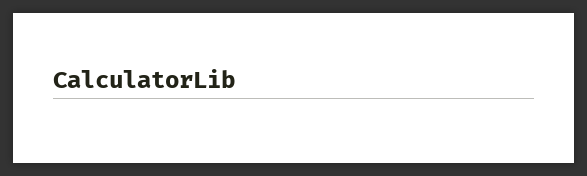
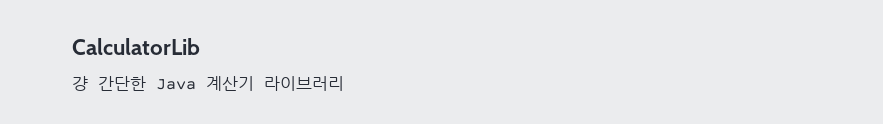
+ 걍 간단한 Java 계산기 라이브러리

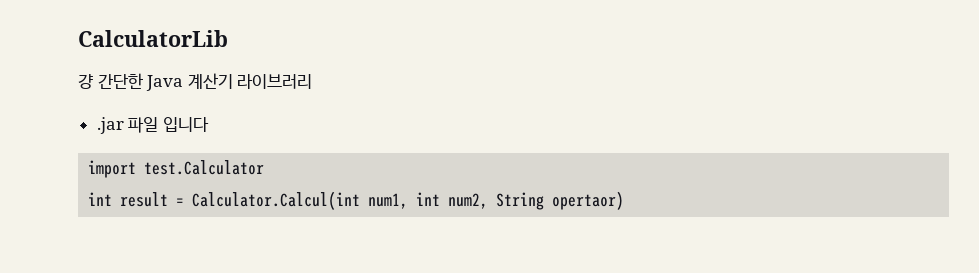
+ .jar 파일 입니다
+ import test.Calculator
+ int result = Calculator.Calcul(int num1, int num2, String opertaor)

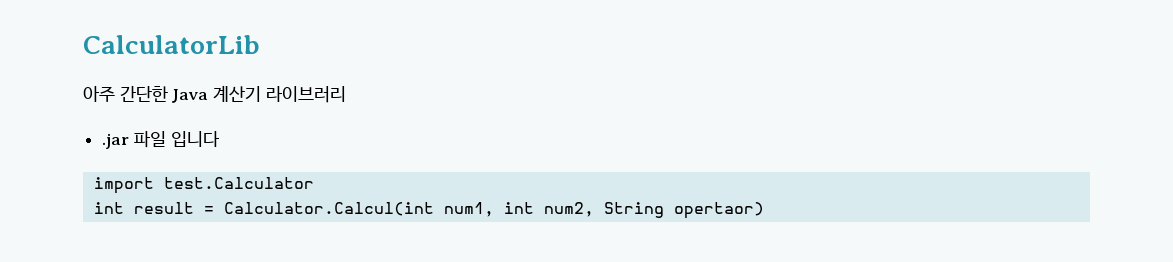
- 걍 간단한 Java 계산기 라이브러리
+ 아주 간단한 Java 계산기 라이브러리

